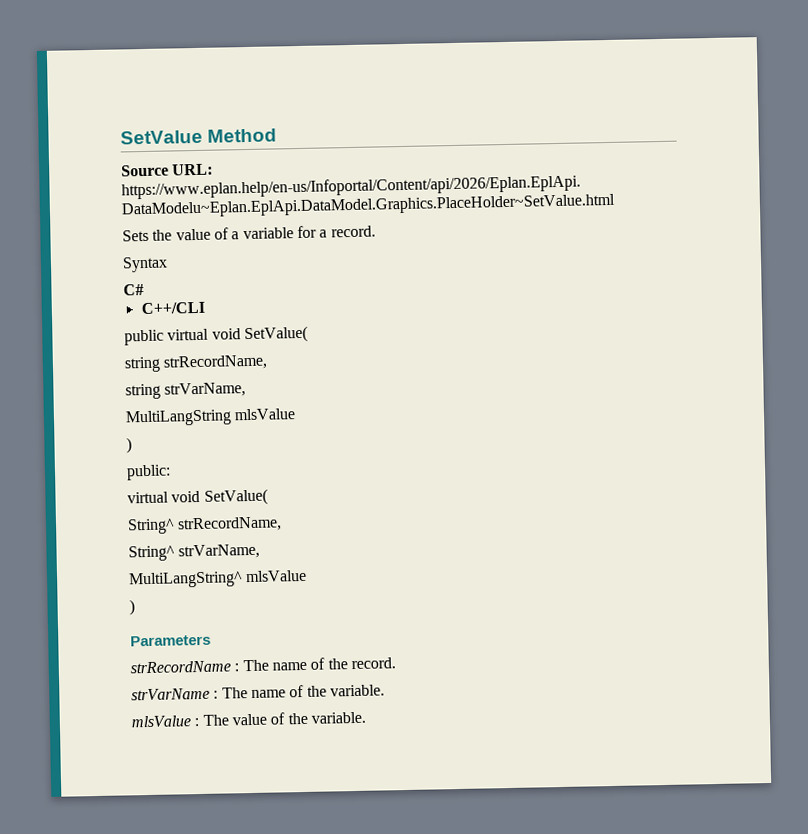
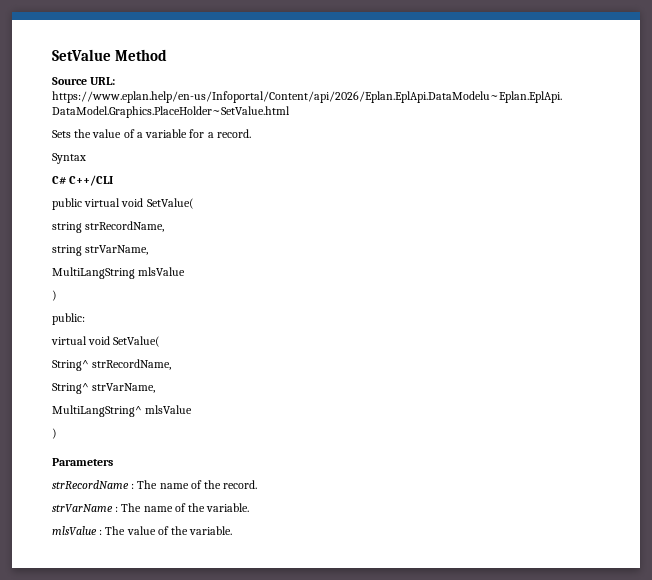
- C#
- C++/CLI
+ C# C++/CLI

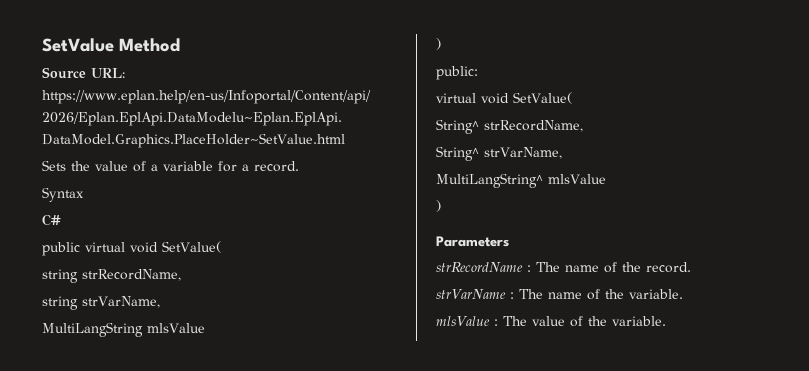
- C# C++/CLI
+ C#

